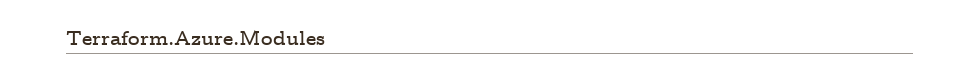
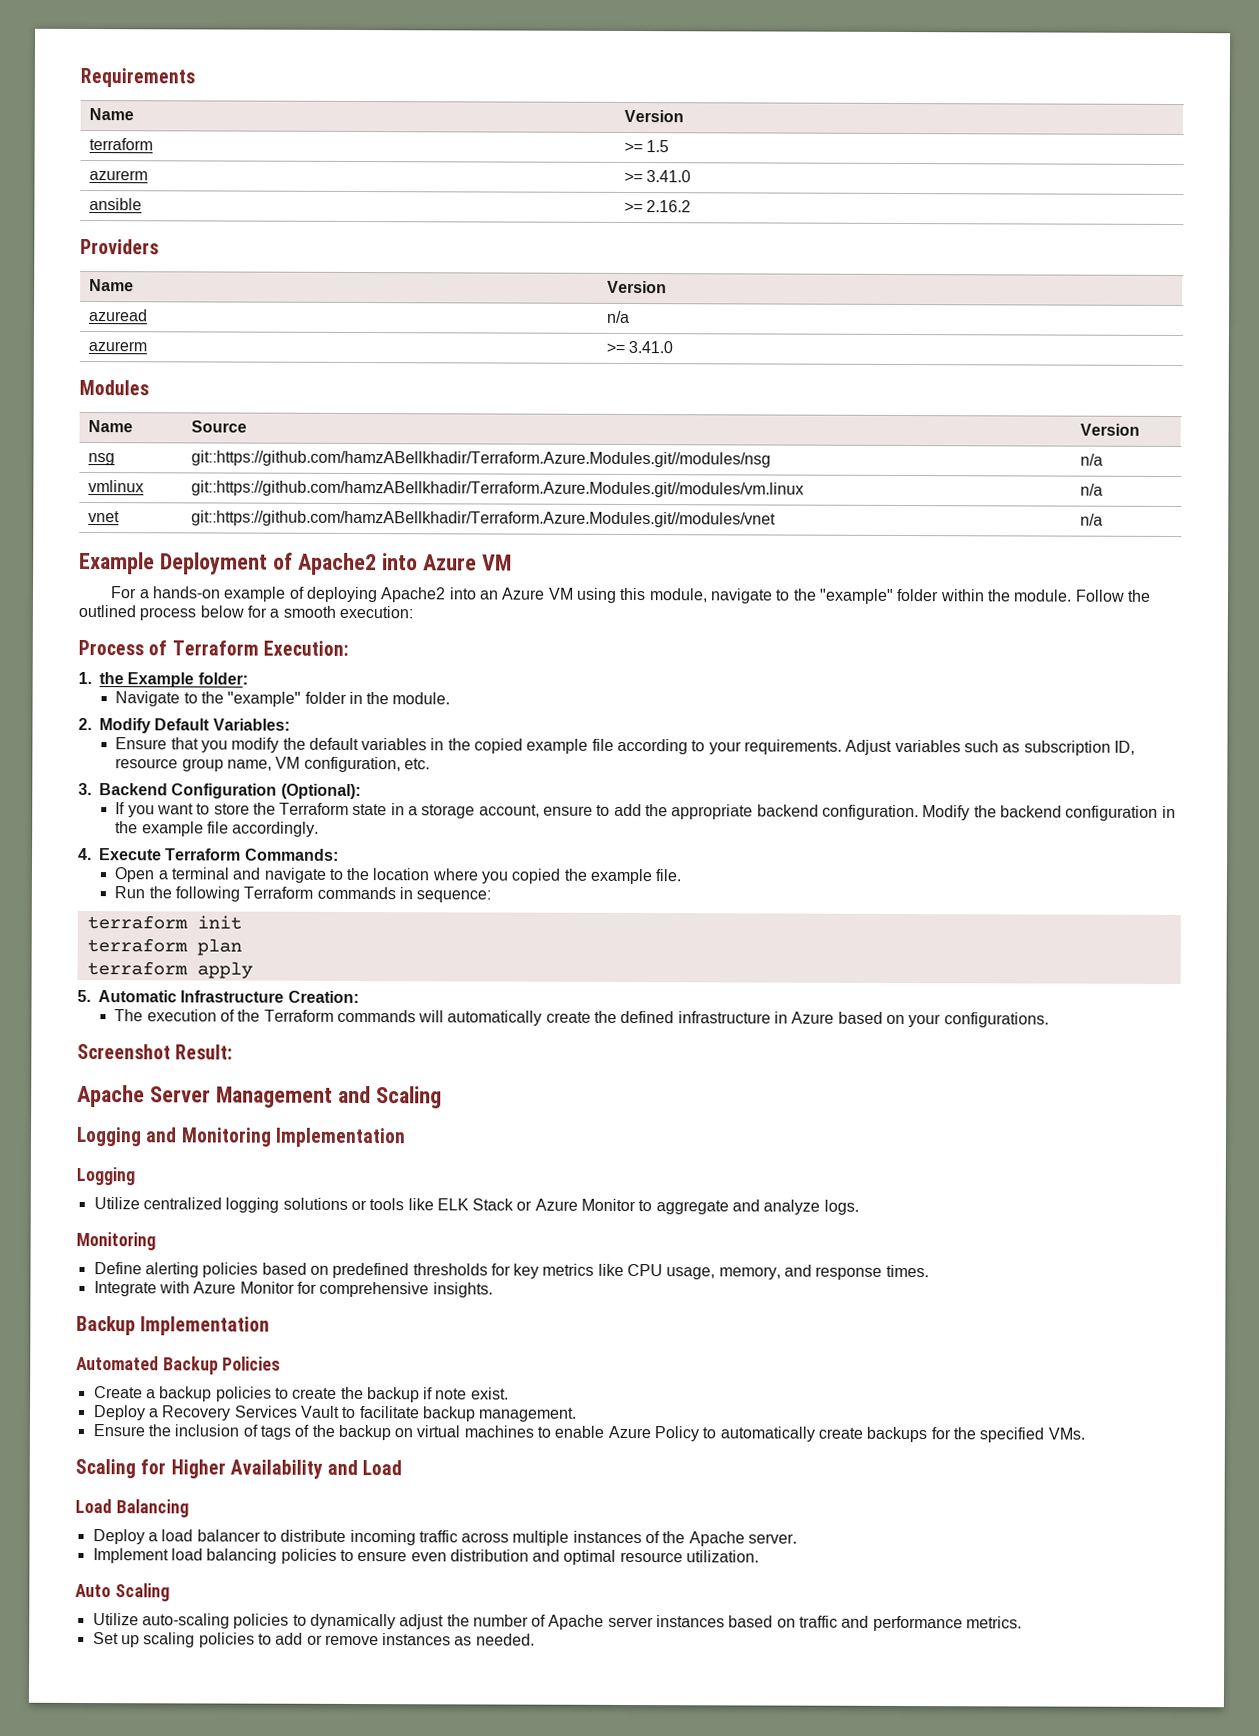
- Terraform.Azure.Modules
+ Requirements
+ Name | Version
+ terraform | >= 1.5
+ azurerm | >= 3.41.0
+ ansible | >= 2.16.2
+ Providers
+ Name | Version
+ azuread | n/a
+ azurerm | >= 3.41.0
+ Modules
+ Name | Source | Version
+ nsg | git::https://github.com/hamzABellkhadir/Terraform.Azure.Modules.git//modules/nsg | n/a
+ vmlinux | git::https://github.com/hamzABellkhadir/Terraform.Azure.Modules.git//modules/vm.linux | n/a
+ vnet | git::https://github.com/hamzABellkhadir/Terraform.Azure.Modules.git//modules/vnet | n/a
+ Example Deployment of Apache2 into Azure VM
+ For a hands-on example of deploying Apache2 into an Azure VM using this module, navigate to the "example" folder within the module. Follow the outlined process below for a smooth execution:
+ Process of Terraform Execution:
+ 1. the Example folder:
+ Navigate to the "example" folder in the module.
+ 2. Modify Default Variables:
+ Ensure that you modify the default variables in the copied example file according to your requirements. Adjust variables such as subscription ID, resource group name, VM configuration, etc.
+ 3. Backend Configuration (Optional):
+ If you want to store the Terraform state in a storage account, ensure to add the appropriate backend configuration. Modify the backend configuration in the example file accordingly.
+ 4. Execute Terraform Commands:
+ Open a terminal and navigate to the location where you copied the example file.
+ Run the following Terraform commands in sequence:
+ terraform init
+ terraform plan
+ terraform apply
+ 5. Automatic Infrastructure Creation:
+ The execution of the Terraform commands will automatically create the defined infrastructure in Azure based on your configurations.
+ Screenshot Result:
+ Apache Server Management and Scaling
+ Logging and Monitoring Implementation
+ Logging
+ Utilize centralized logging solutions or tools like ELK Stack or Azure Monitor to aggregate and analyze logs.
+ Monitoring
+ Define alerting policies based on predefined thresholds for key metrics like CPU usage, memory, and response times.
+ Integrate with Azure Monitor for comprehensive insights.
+ Backup Implementation
+ Automated Backup Policies
+ Create a backup policies to create the backup if note exist.
+ Deploy a Recovery Services Vault to facilitate backup management.
+ Ensure the inclusion of tags of the backup on virtual machines to enable Azure Policy to automatically create backups for the specified VMs.
+ Scaling for Higher Availability and Load
+ Load Balancing
+ Deploy a load balancer to distribute incoming traffic across multiple instances of the Apache server.
+ Implement load balancing policies to ensure even distribution and optimal resource utilization.
+ Auto Scaling
+ Utilize auto-scaling policies to dynamically adjust the number of Apache server instances based on traffic and performance metrics.
+ Set up scaling policies to add or remove instances as needed.

